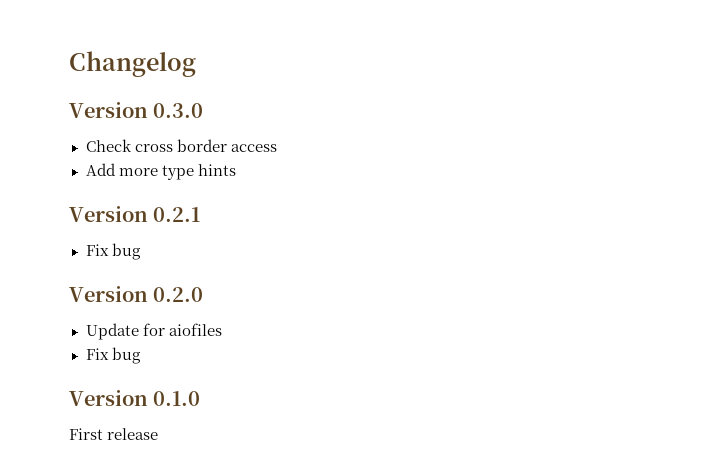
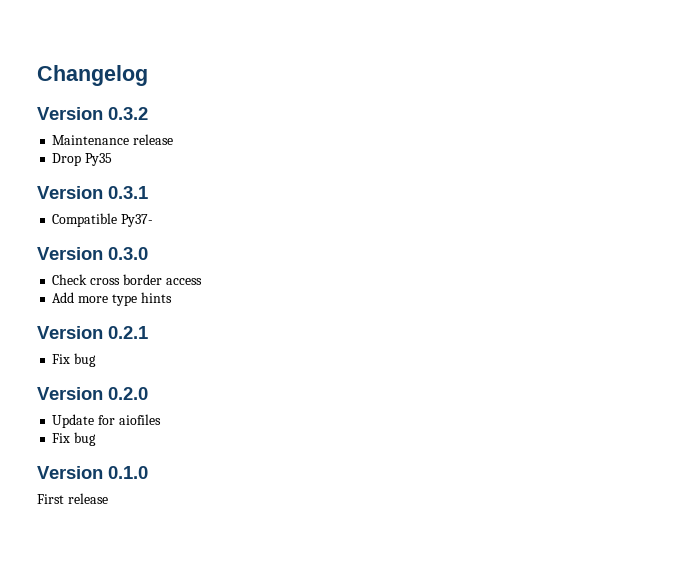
+ Version 0.3.2
+ Maintenance release
+ Drop Py35
+ Version 0.3.1
+ Compatible Py37-

